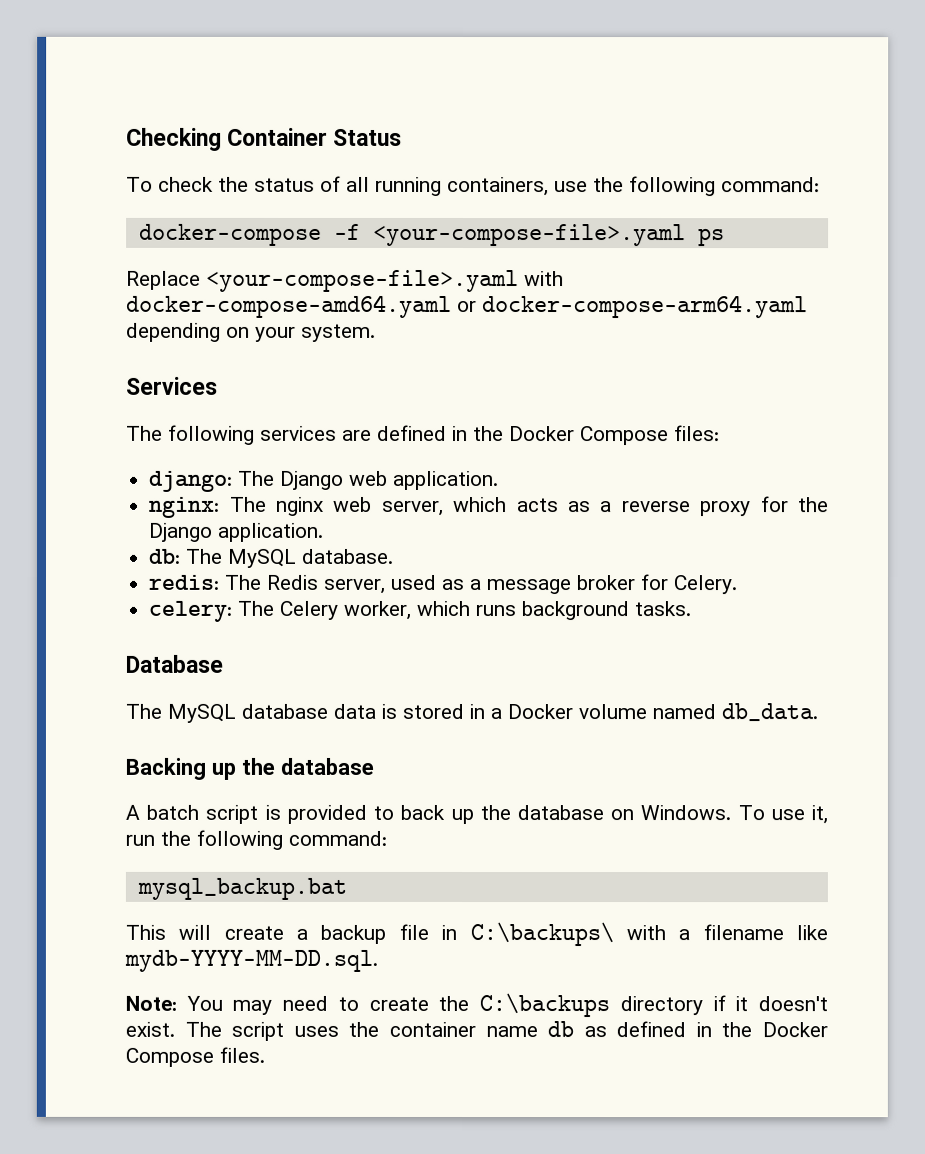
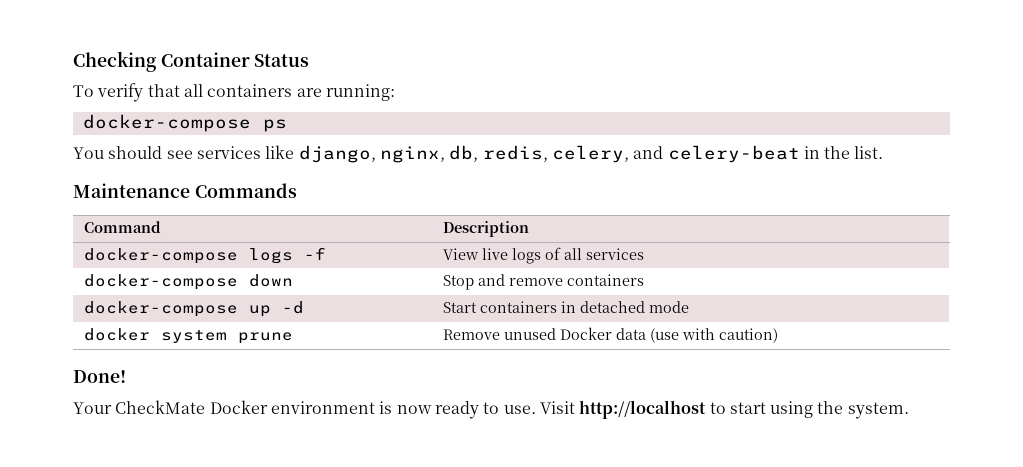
- To check the status of all running containers, use the following command:
- docker-compose -f <your-compose-file>.yaml ps
- Replace <your-compose-file>.yaml with docker-compose-amd64.yaml or docker-compose-arm64.yaml depending on your system.
- Services
- The following services are defined in the Docker Compose files:
- django: The Django web application.
- nginx: The nginx web server, which acts as a reverse proxy for the Django application.
- db: The MySQL database.
- redis: The Redis server, used as a message broker for Celery.
- celery: The Celery worker, which runs background tasks.
- Database
- The MySQL database data is stored in a Docker volume named db_data.
- Backing up the database
- A batch script is provided to back up the database on Windows. To use it, run the following command:
- mysql_backup.bat
- This will create a backup file in C:\backups\ with a filename like mydb-YYYY-MM-DD.sql.
- Note: You may need to create the C:\backups directory if it doesn't exist. The script uses the container name db as defined in the Docker Compose files.
+ To verify that all containers are running:
+ docker-compose ps
+ You should see services like django, nginx, db, redis, celery, and celery-beat in the list.
+ Maintenance Commands
+ Command | Description
+ docker-compose logs -f | View live logs of all services
+ docker-compose down | Stop and remove containers
+ docker-compose up -d | Start containers in detached mode
+ docker system prune | Remove unused Docker data (use with caution)
+ Done!
+ Your CheckMate Docker environment is now ready to use. Visit http://localhost to start using the system.

